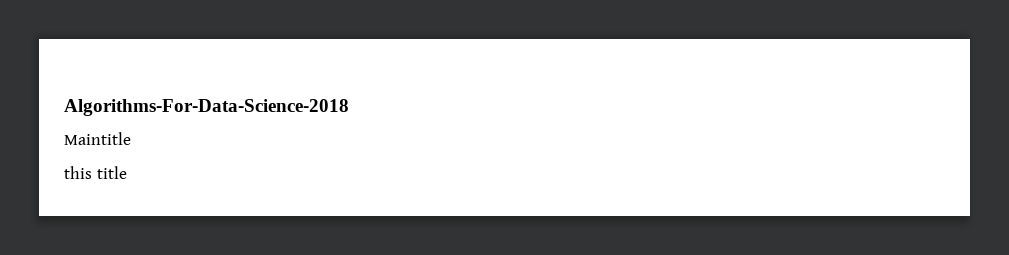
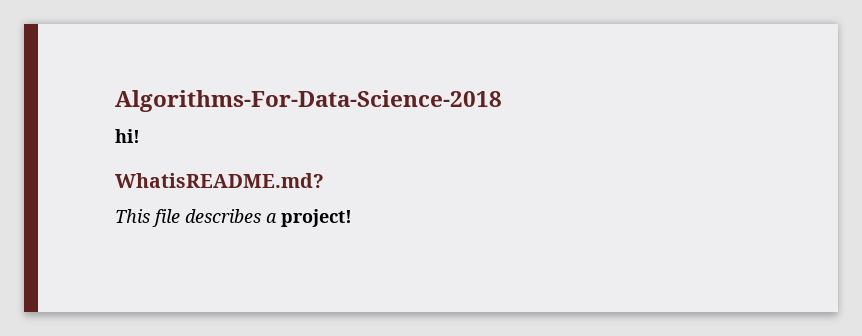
- Maintitle
- this title
+ hi!
+ WhatisREADME.md?
+ This file describes a project!

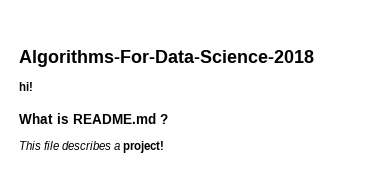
- WhatisREADME.md?
+ What is README.md ?

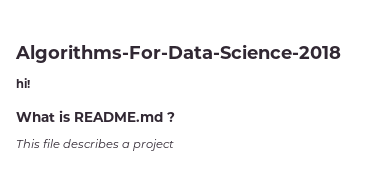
- This file describes a project!
+ This file describes a project

